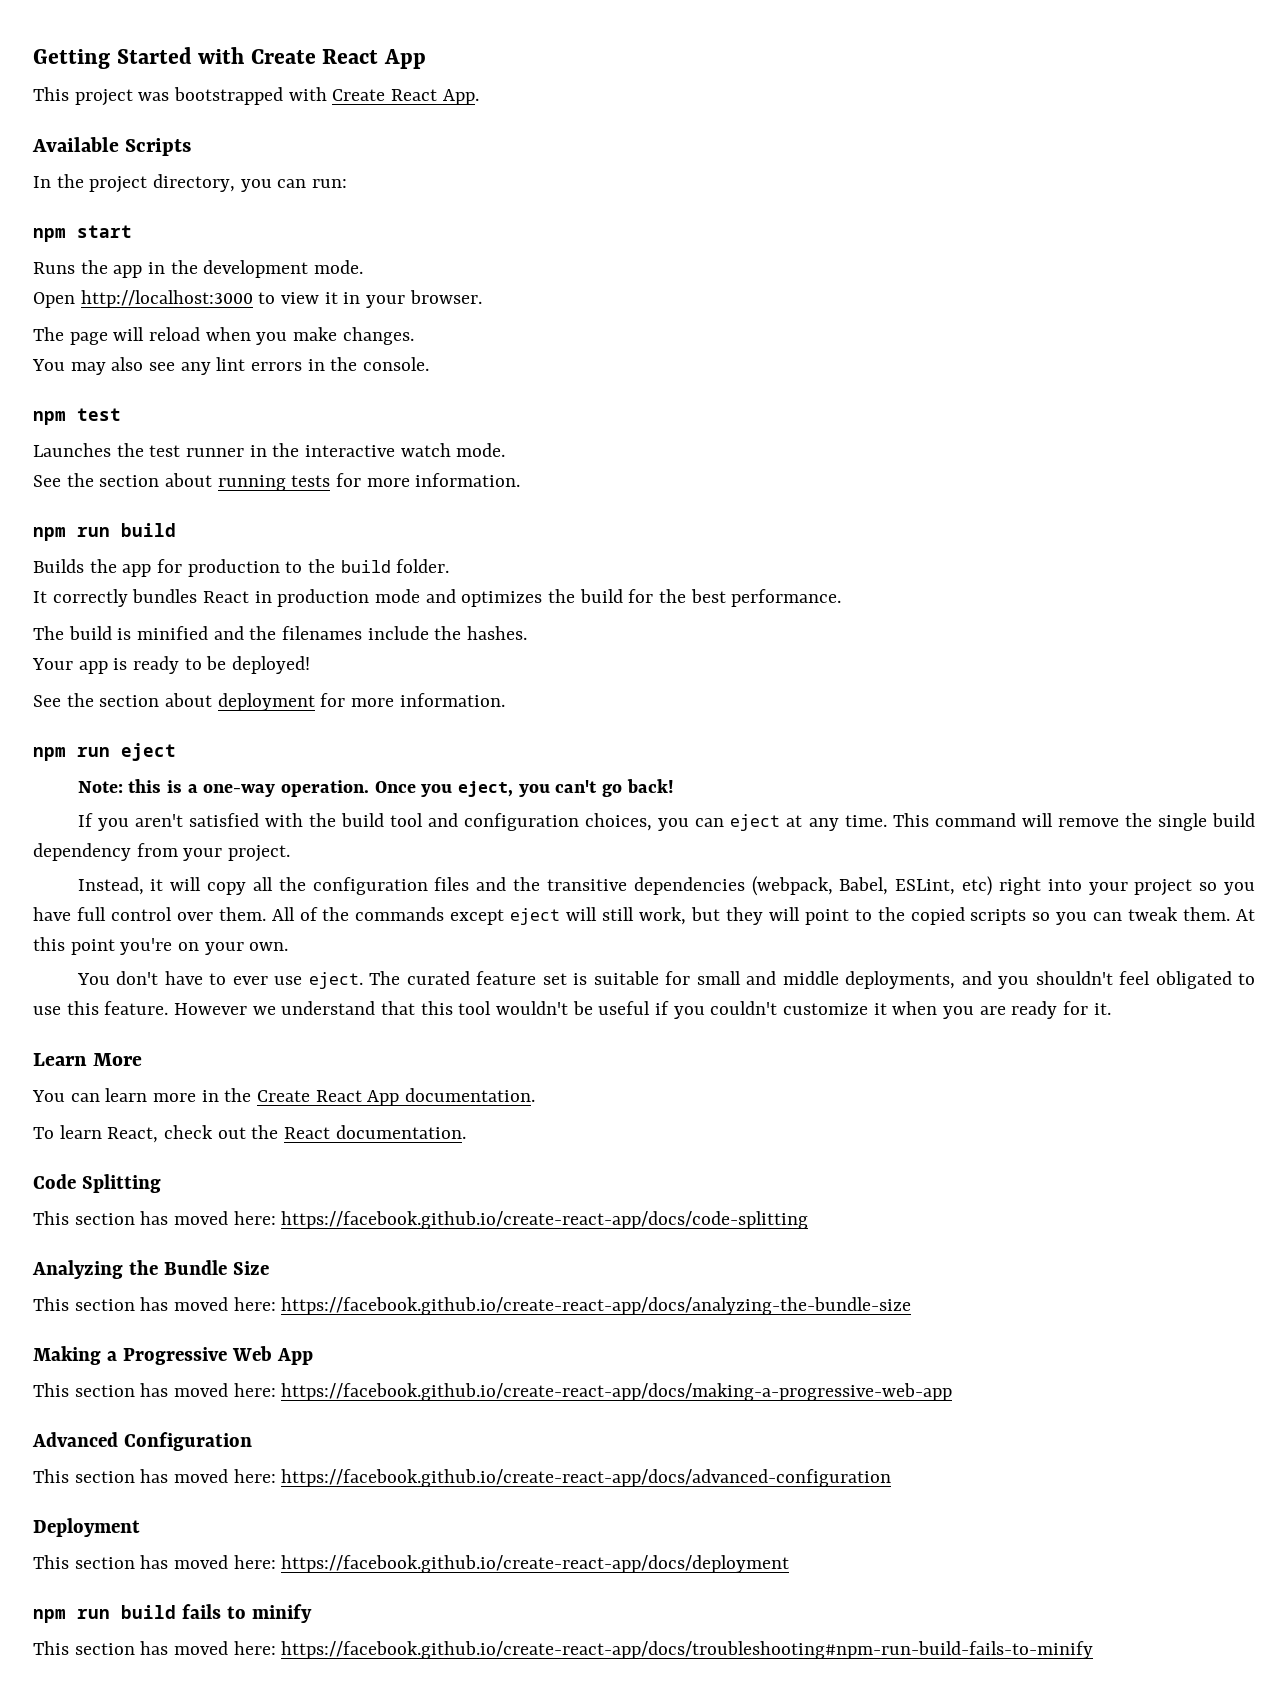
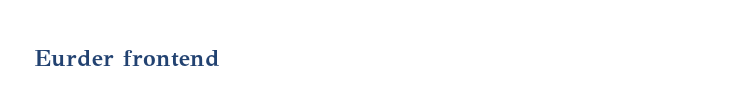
- Getting Started with Create React App
- This project was bootstrapped with Create React App.
- Available Scripts
- In the project directory, you can run:
- npm start
- Runs the app in the development mode.
- Open http://localhost:3000 to view it in your browser.
- The page will reload when you make changes.
- You may also see any lint errors in the console.
- npm test
- Launches the test runner in the interactive watch mode.
- See the section about running tests for more information.
- npm run build
- Builds the app for production to the build folder.
- It correctly bundles React in production mode and optimizes the build for the best performance.
- The build is minified and the filenames include the hashes.
- Your app is ready to be deployed!
- See the section about deployment for more information.
- npm run eject
- Note: this is a one-way operation. Once you eject, you can't go back!
- If you aren't satisfied with the build tool and configuration choices, you can eject at any time. This command will remove the single build dependency from your project.
- Instead, it will copy all the configuration files and the transitive dependencies (webpack, Babel, ESLint, etc) right into your project so you have full control over them. All of the commands except eject will still work, but they will point to the copied scripts so you can tweak them. At this point you're on your own.
- You don't have to ever use eject. The curated feature set is suitable for small and middle deployments, and you shouldn't feel obligated to use this feature. However we understand that this tool wouldn't be useful if you couldn't customize it when you are ready for it.
- Learn More
- You can learn more in the Create React App documentation.
- To learn React, check out the React documentation.
- Code Splitting
- This section has moved here: https://facebook.github.io/create-react-app/docs/code-splitting
- Analyzing the Bundle Size
- This section has moved here: https://facebook.github.io/create-react-app/docs/analyzing-the-bundle-size
- Making a Progressive Web App
- This section has moved here: https://facebook.github.io/create-react-app/docs/making-a-progressive-web-app
- Advanced Configuration
- This section has moved here: https://facebook.github.io/create-react-app/docs/advanced-configuration
- Deployment
- This section has moved here: https://facebook.github.io/create-react-app/docs/deployment
- npm run build fails to minify
- This section has moved here: https://facebook.github.io/create-react-app/docs/troubleshooting#npm-run-build-fails-to-minify
+ Eurder frontend

